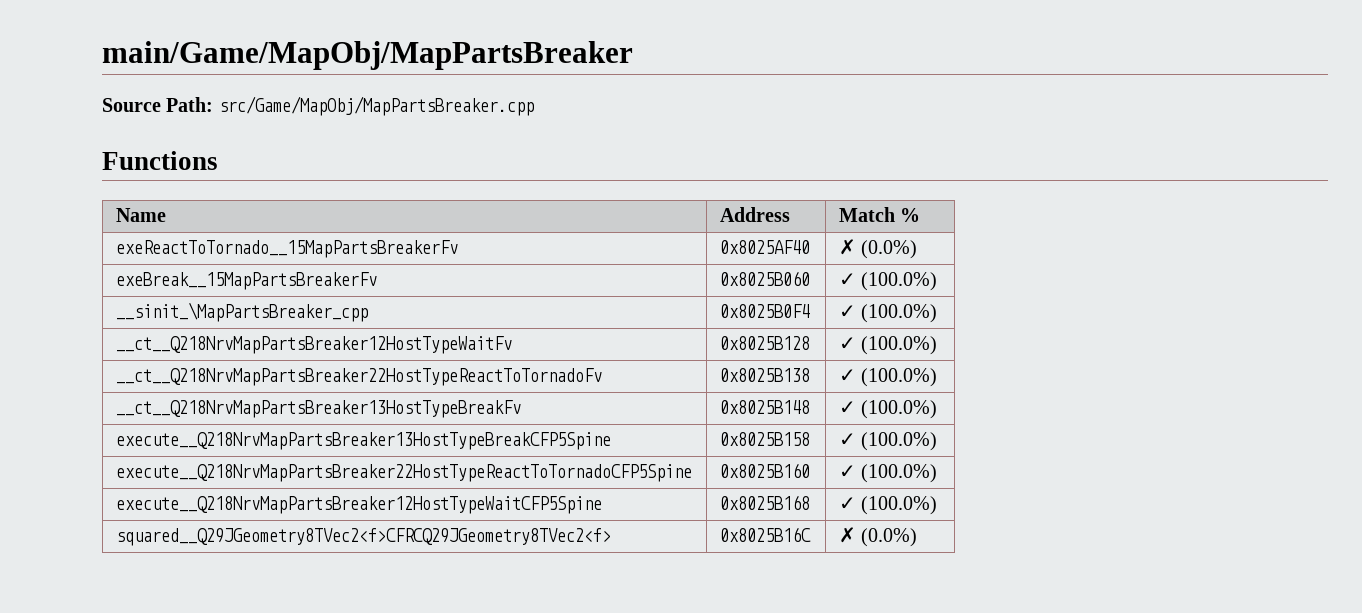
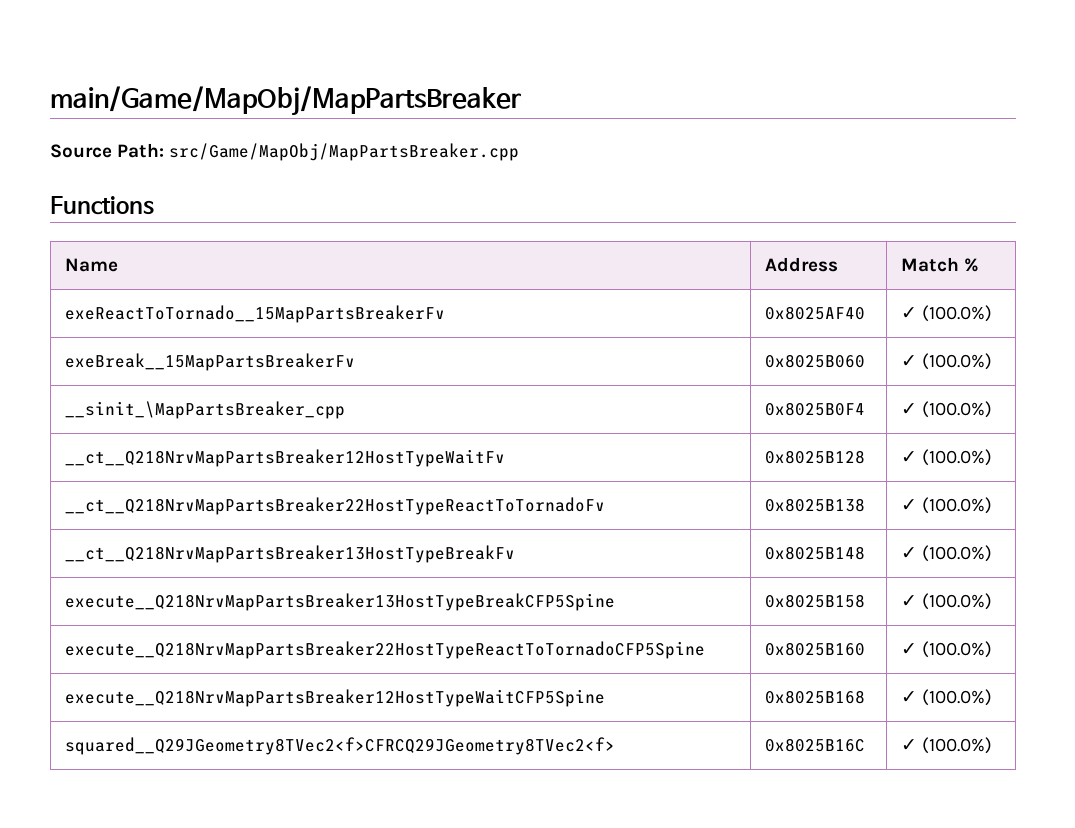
- exeReactToTornado__15MapPartsBreakerFv | 0x8025AF40 | ✗ (0.0%)
+ exeReactToTornado__15MapPartsBreakerFv | 0x8025AF40 | ✓ (100.0%)
- squared__Q29JGeometry8TVec2<f>CFRCQ29JGeometry8TVec2<f> | 0x8025B16C | ✗ (0.0%)
+ squared__Q29JGeometry8TVec2<f>CFRCQ29JGeometry8TVec2<f> | 0x8025B16C | ✓ (100.0%)

